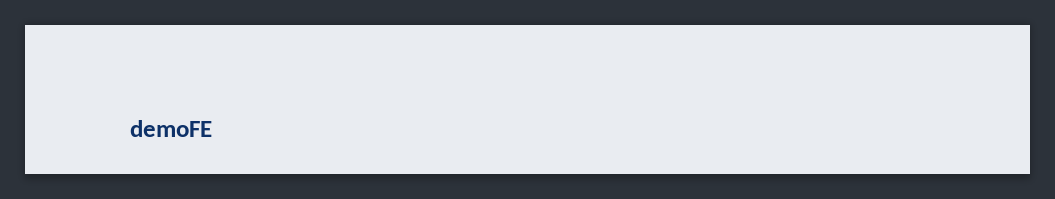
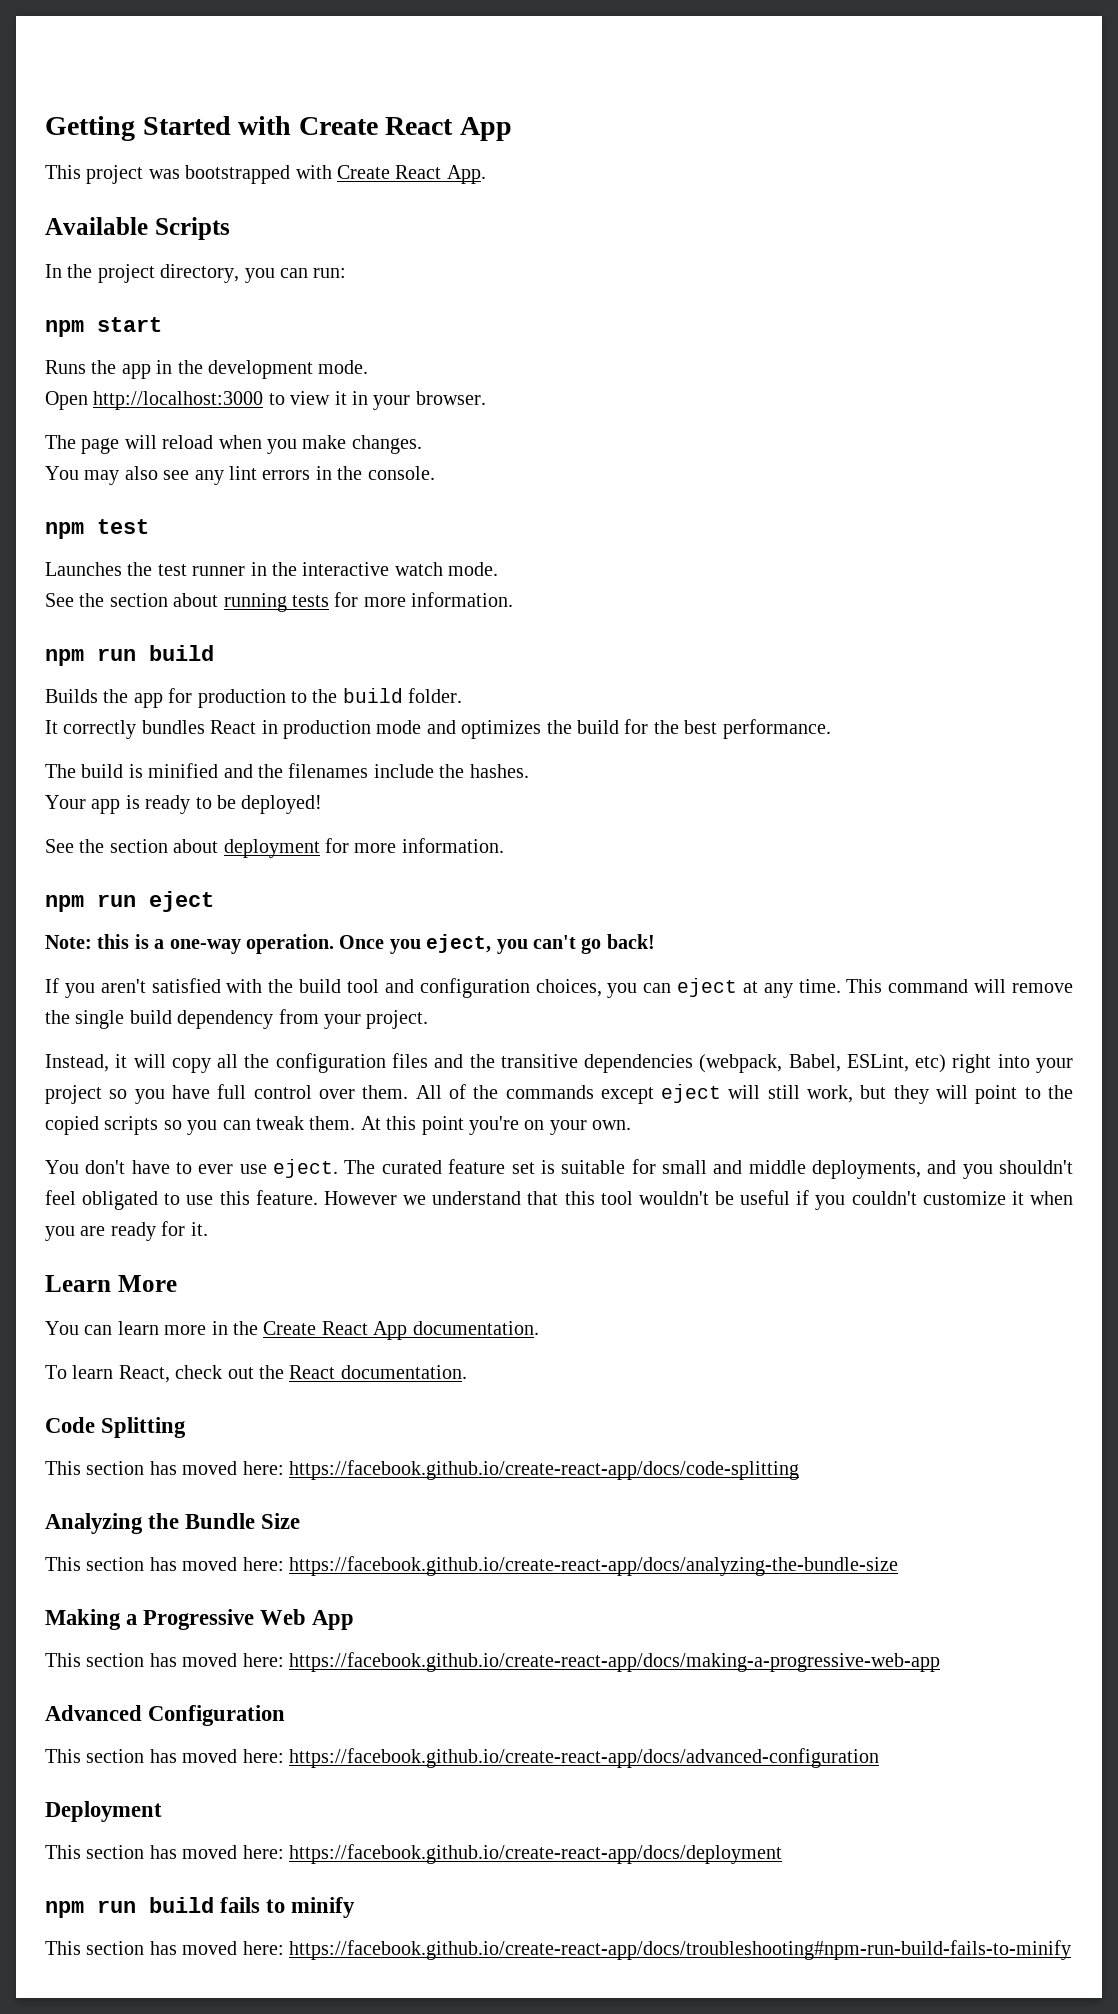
- demoFE
+ Getting Started with Create React App
+ This project was bootstrapped with Create React App.
+ Available Scripts
+ In the project directory, you can run:
+ npm start
+ Runs the app in the development mode.
+ Open http://localhost:3000 to view it in your browser.
+ The page will reload when you make changes.
+ You may also see any lint errors in the console.
+ npm test
+ Launches the test runner in the interactive watch mode.
+ See the section about running tests for more information.
+ npm run build
+ Builds the app for production to the build folder.
+ It correctly bundles React in production mode and optimizes the build for the best performance.
+ The build is minified and the filenames include the hashes.
+ Your app is ready to be deployed!
+ See the section about deployment for more information.
+ npm run eject
+ Note: this is a one-way operation. Once you eject, you can't go back!
+ If you aren't satisfied with the build tool and configuration choices, you can eject at any time. This command will remove the single build dependency from your project.
+ Instead, it will copy all the configuration files and the transitive dependencies (webpack, Babel, ESLint, etc) right into your project so you have full control over them. All of the commands except eject will still work, but they will point to the copied scripts so you can tweak them. At this point you're on your own.
+ You don't have to ever use eject. The curated feature set is suitable for small and middle deployments, and you shouldn't feel obligated to use this feature. However we understand that this tool wouldn't be useful if you couldn't customize it when you are ready for it.
+ Learn More
+ You can learn more in the Create React App documentation.
+ To learn React, check out the React documentation.
+ Code Splitting
+ This section has moved here: https://facebook.github.io/create-react-app/docs/code-splitting
+ Analyzing the Bundle Size
+ This section has moved here: https://facebook.github.io/create-react-app/docs/analyzing-the-bundle-size
+ Making a Progressive Web App
+ This section has moved here: https://facebook.github.io/create-react-app/docs/making-a-progressive-web-app
+ Advanced Configuration
+ This section has moved here: https://facebook.github.io/create-react-app/docs/advanced-configuration
+ Deployment
+ This section has moved here: https://facebook.github.io/create-react-app/docs/deployment
+ npm run build fails to minify
+ This section has moved here: https://facebook.github.io/create-react-app/docs/troubleshooting#npm-run-build-fails-to-minify

